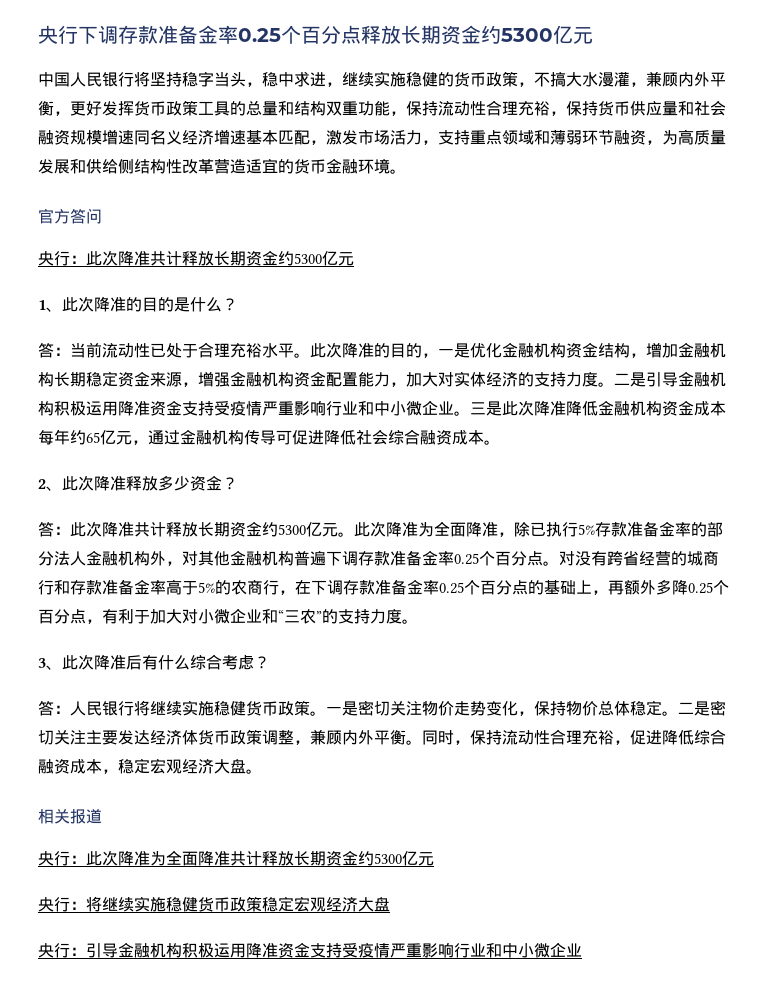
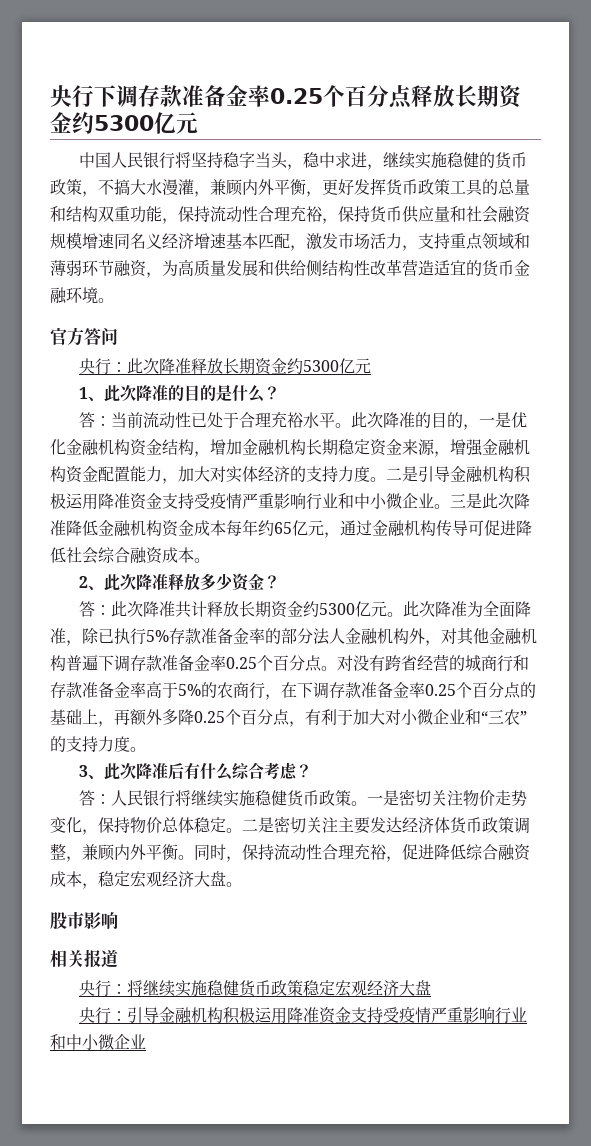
- 央行：此次降准共计释放长期资金约5300亿元
+ 央行：此次降准释放长期资金约5300亿元
+ 股市影响
- 央行：此次降准为全面降准共计释放长期资金约5300亿元

